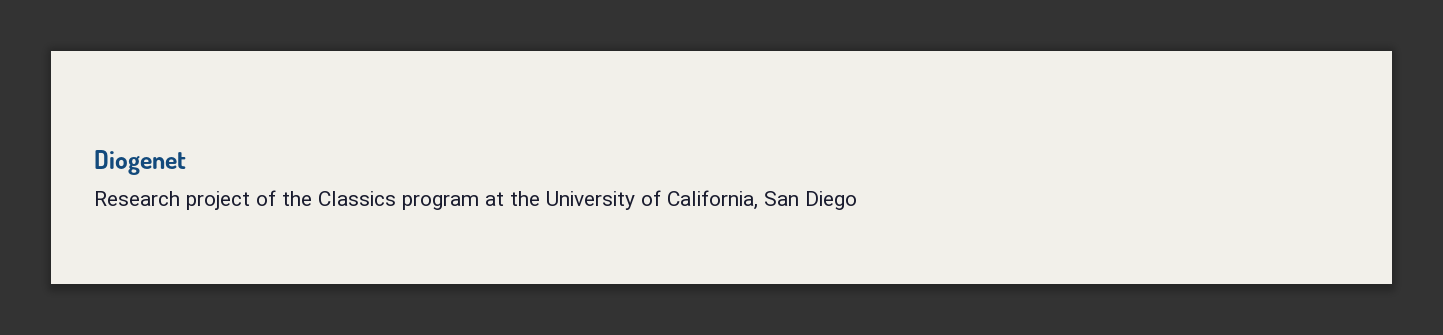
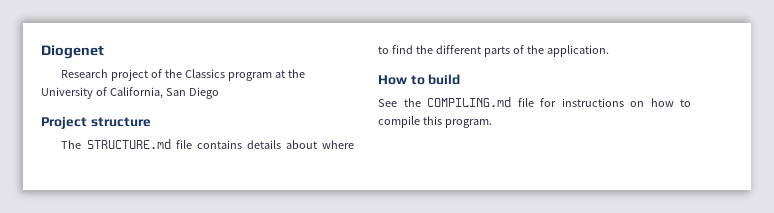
+ Project structure
+ The STRUCTURE.md file contains details about where to find the different parts of the application.
+ How to build
+ See the COMPILING.md file for instructions on how to compile this program.

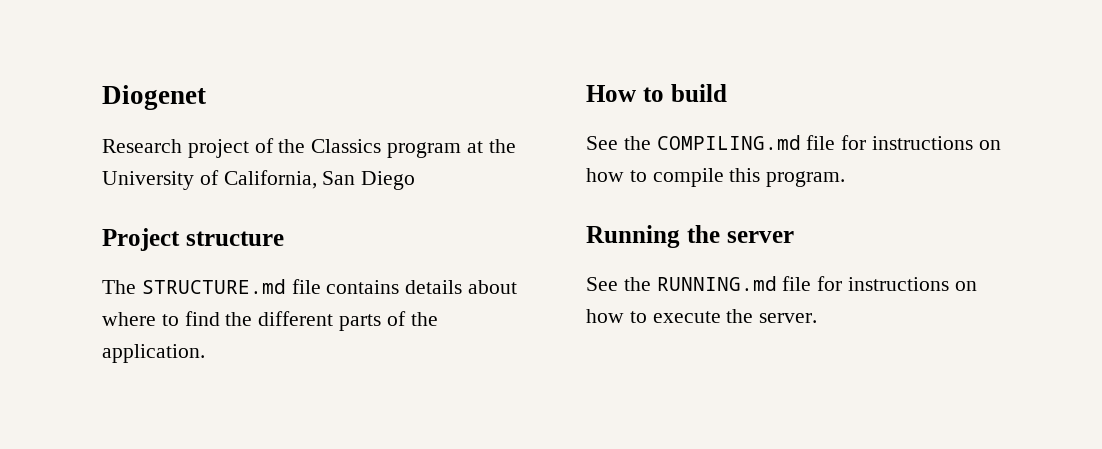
+ Running the server
+ See the RUNNING.md file for instructions on how to execute the server.

